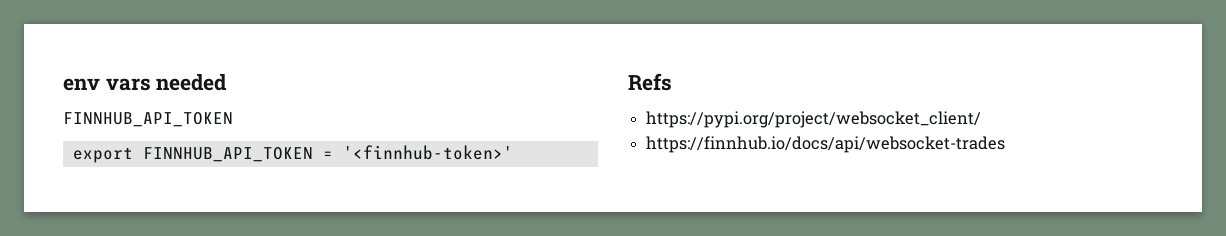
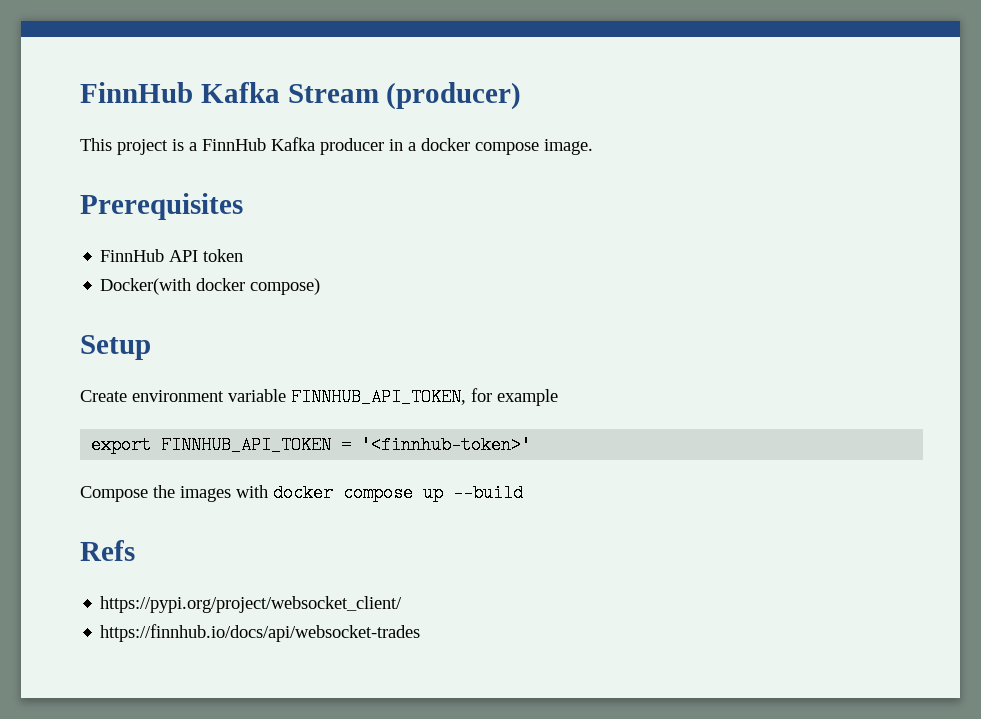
- env vars needed
- FINNHUB_API_TOKEN
+ FinnHub Kafka Stream (producer)
+ This project is a FinnHub Kafka producer in a docker compose image.
+ Prerequisites
+ FinnHub API token
+ Docker(with docker compose)
+ Setup
+ Create environment variable FINNHUB_API_TOKEN, for example
  export FINNHUB_API_TOKEN = '<finnhub-token>'
+ Compose the images with docker compose up --build

